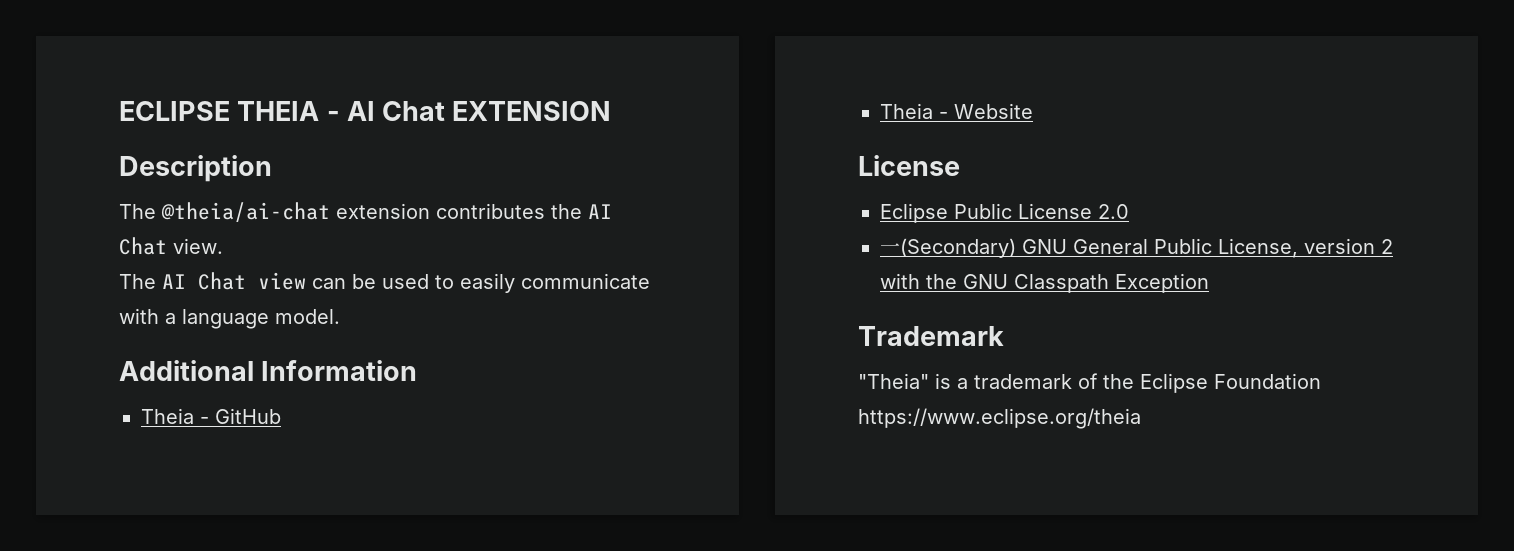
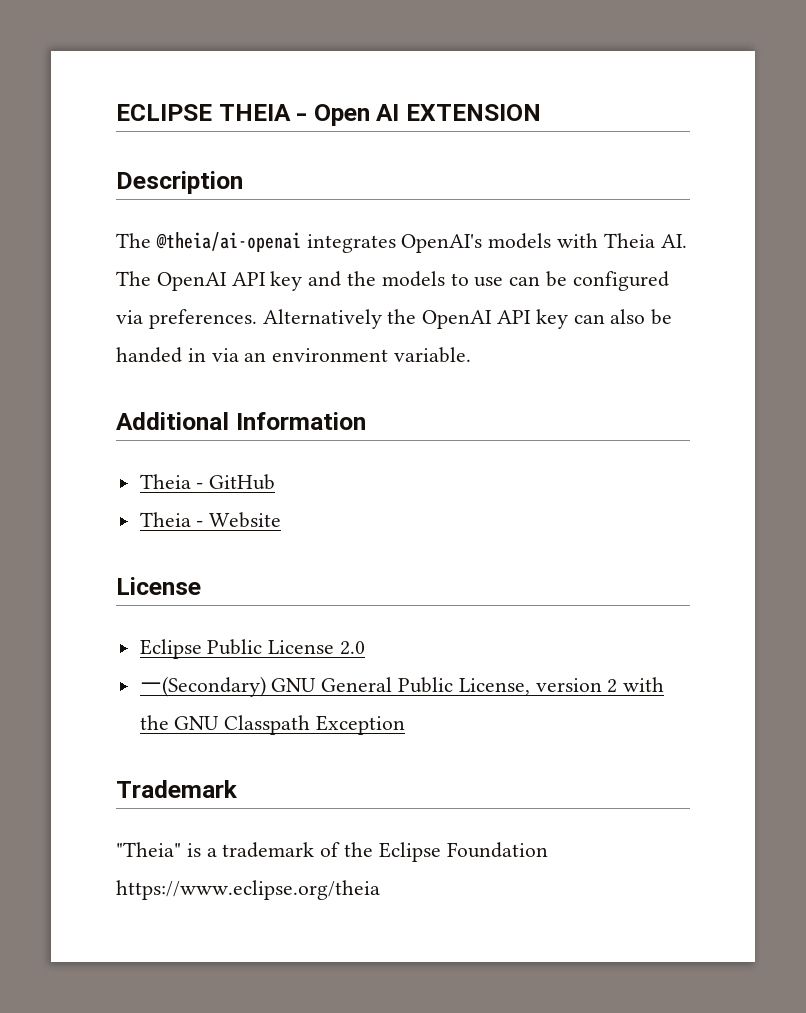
- ECLIPSE THEIA - AI Chat EXTENSION
+ ECLIPSE THEIA - Open AI EXTENSION
- The @theia/ai-chat extension contributes the AI Chat view.
- The AI Chat view can be used to easily communicate with a language model.
+ The @theia/ai-openai integrates OpenAI's models with Theia AI. The OpenAI API key and the models to use can be configured via preferences. Alternatively the OpenAI API key can also be handed in via an environment variable.

